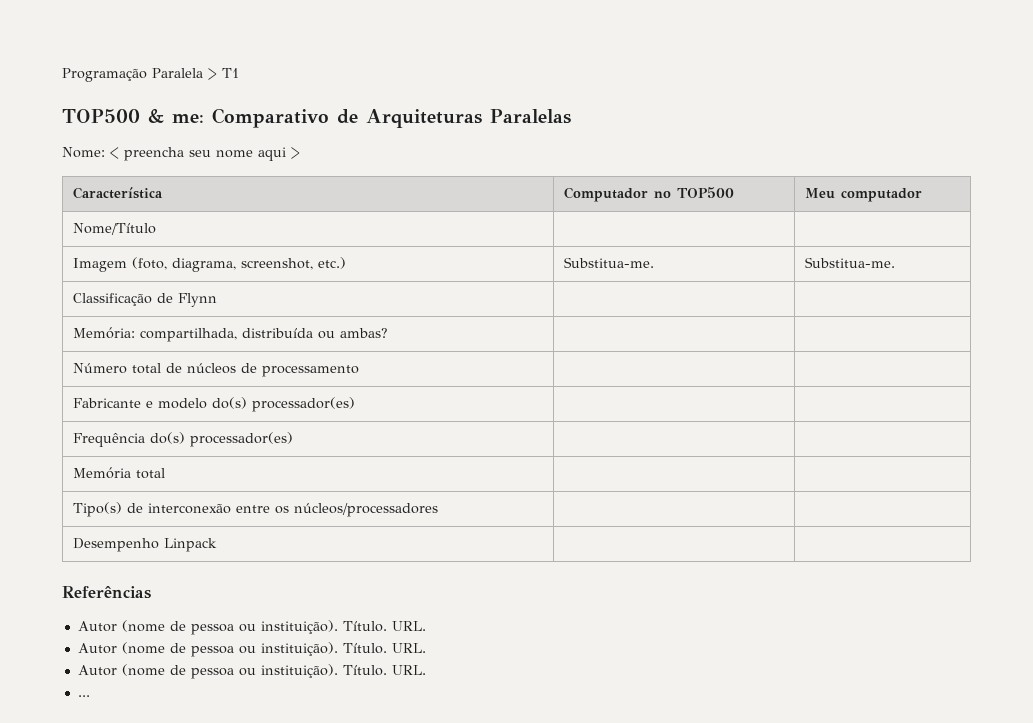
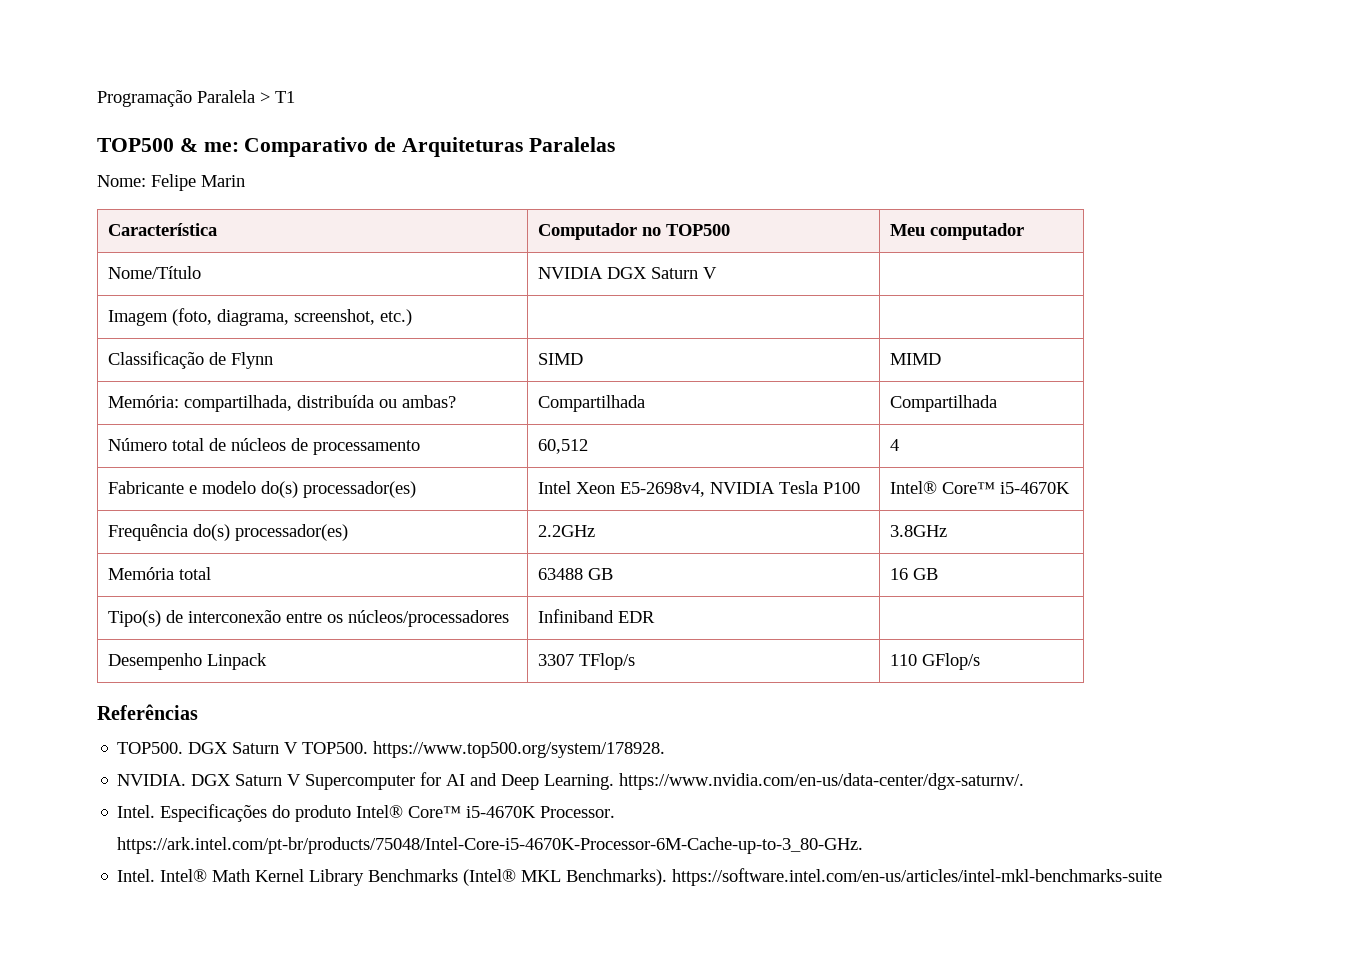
- Nome: < preencha seu nome aqui >
+ Nome: Felipe Marin
- Nome/Título | |
+ Nome/Título | NVIDIA DGX Saturn V |
- Imagem (foto, diagrama, screenshot, etc.) | Substitua-me. | Substitua-me.
+ Imagem (foto, diagrama, screenshot, etc.) | |
- Classificação de Flynn | |
+ Classificação de Flynn | SIMD | MIMD
- Memória: compartilhada, distribuída ou ambas? | |
+ Memória: compartilhada, distribuída ou ambas? | Compartilhada | Compartilhada
- Número total de núcleos de processamento | |
+ Número total de núcleos de processamento | 60,512 | 4
- Fabricante e modelo do(s) processador(es) | |
+ Fabricante e modelo do(s) processador(es) | Intel Xeon E5-2698v4, NVIDIA Tesla P100 | Intel® Core™ i5-4670K
- Frequência do(s) processador(es) | |
+ Frequência do(s) processador(es) | 2.2GHz | 3.8GHz
- Memória total | |
+ Memória total | 63488 GB | 16 GB
- Tipo(s) de interconexão entre os núcleos/processadores | |
+ Tipo(s) de interconexão entre os núcleos/processadores | Infiniband EDR |
- Desempenho Linpack | |
+ Desempenho Linpack | 3307 TFlop/s | 110 GFlop/s
  Referências
- Autor (nome de pessoa ou instituição). Título. URL.
- Autor (nome de pessoa ou instituição). Título. URL.
- Autor (nome de pessoa ou instituição). Título. URL.
- ...
+ TOP500. DGX Saturn V TOP500. https://www.top500.org/system/178928.
+ NVIDIA. DGX Saturn V Supercomputer for AI and Deep Learning. https://www.nvidia.com/en-us/data-center/dgx-saturnv/.
+ Intel. Especificações do produto Intel® Core™ i5-4670K Processor. https://ark.intel.com/pt-br/products/75048/Intel-Core-i5-4670K-Processor-6M-Cache-up-to-3_80-GHz.
+ Intel. Intel® Math Kernel Library Benchmarks (Intel® MKL Benchmarks). https://software.intel.com/en-us/articles/intel-mkl-benchmarks-suite

